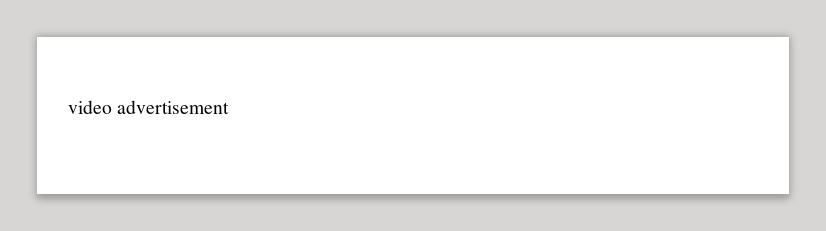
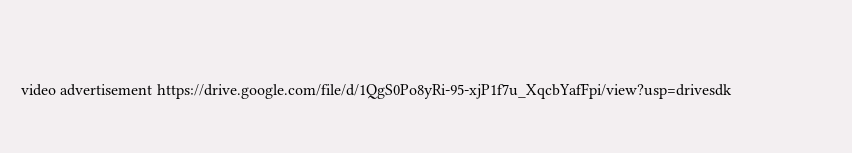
- video advertisement
+ video advertisement https://drive.google.com/file/d/1QgS0Po8yRi-95-xjP1f7u_XqcbYafFpi/view?usp=drivesdk

